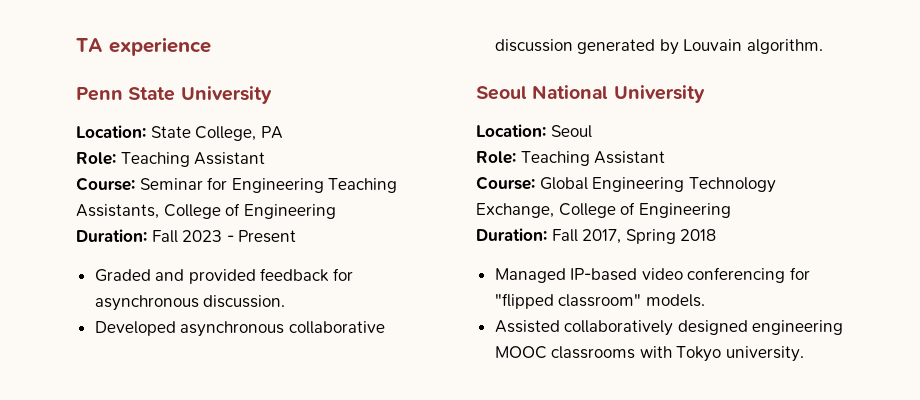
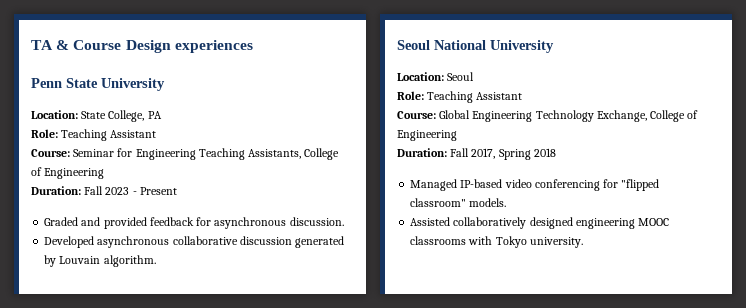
- TA experience
+ TA & Course Design experiences

